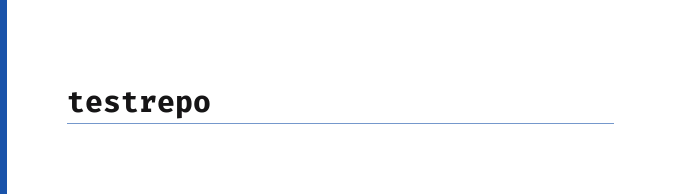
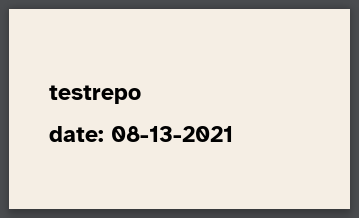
+ date: 08-13-2021

